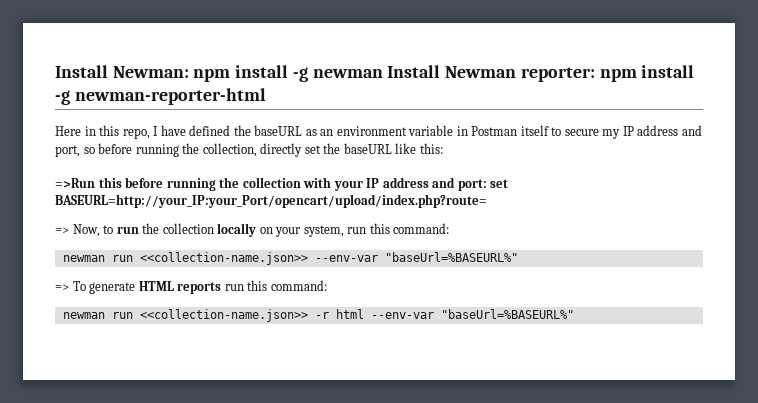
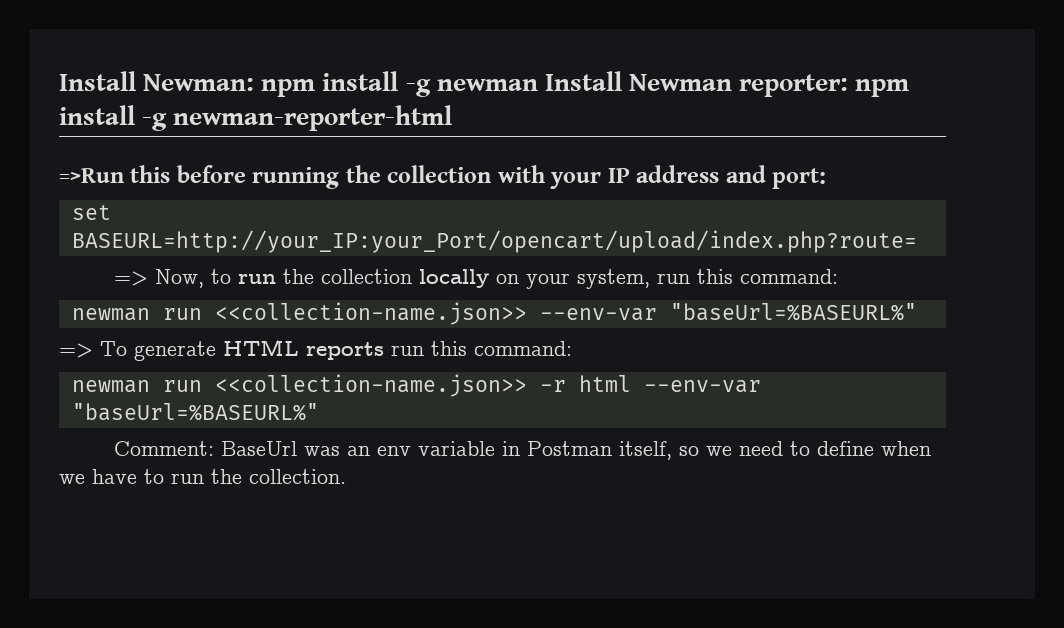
- Here in this repo, I have defined the baseURL as an environment variable in Postman itself to secure my IP address and port, so before running the collection, directly set the baseURL like this:
- =>Run this before running the collection with your IP address and port: set BASEURL=http://your_IP:your_Port/opencart/upload/index.php?route=
+ =>Run this before running the collection with your IP address and port:
+ set BASEURL=http://your_IP:your_Port/opencart/upload/index.php?route=
+ Comment: BaseUrl was an env variable in Postman itself, so we need to define when we have to run the collection.

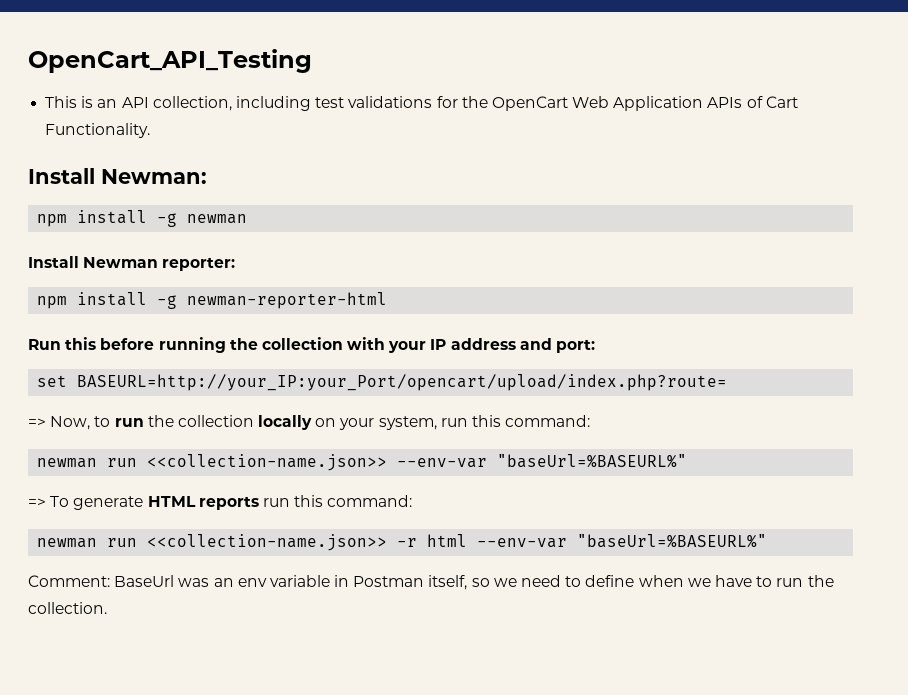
+ OpenCart_API_Testing
+ This is an API collection, including test validations for the OpenCart Web Application APIs of Cart Functionality.
- Install Newman: npm install -g newman Install Newman reporter: npm install -g newman-reporter-html
+ Install Newman:
+ npm install -g newman
+ Install Newman reporter:
+ npm install -g newman-reporter-html
- =>Run this before running the collection with your IP address and port:
+ Run this before running the collection with your IP address and port:

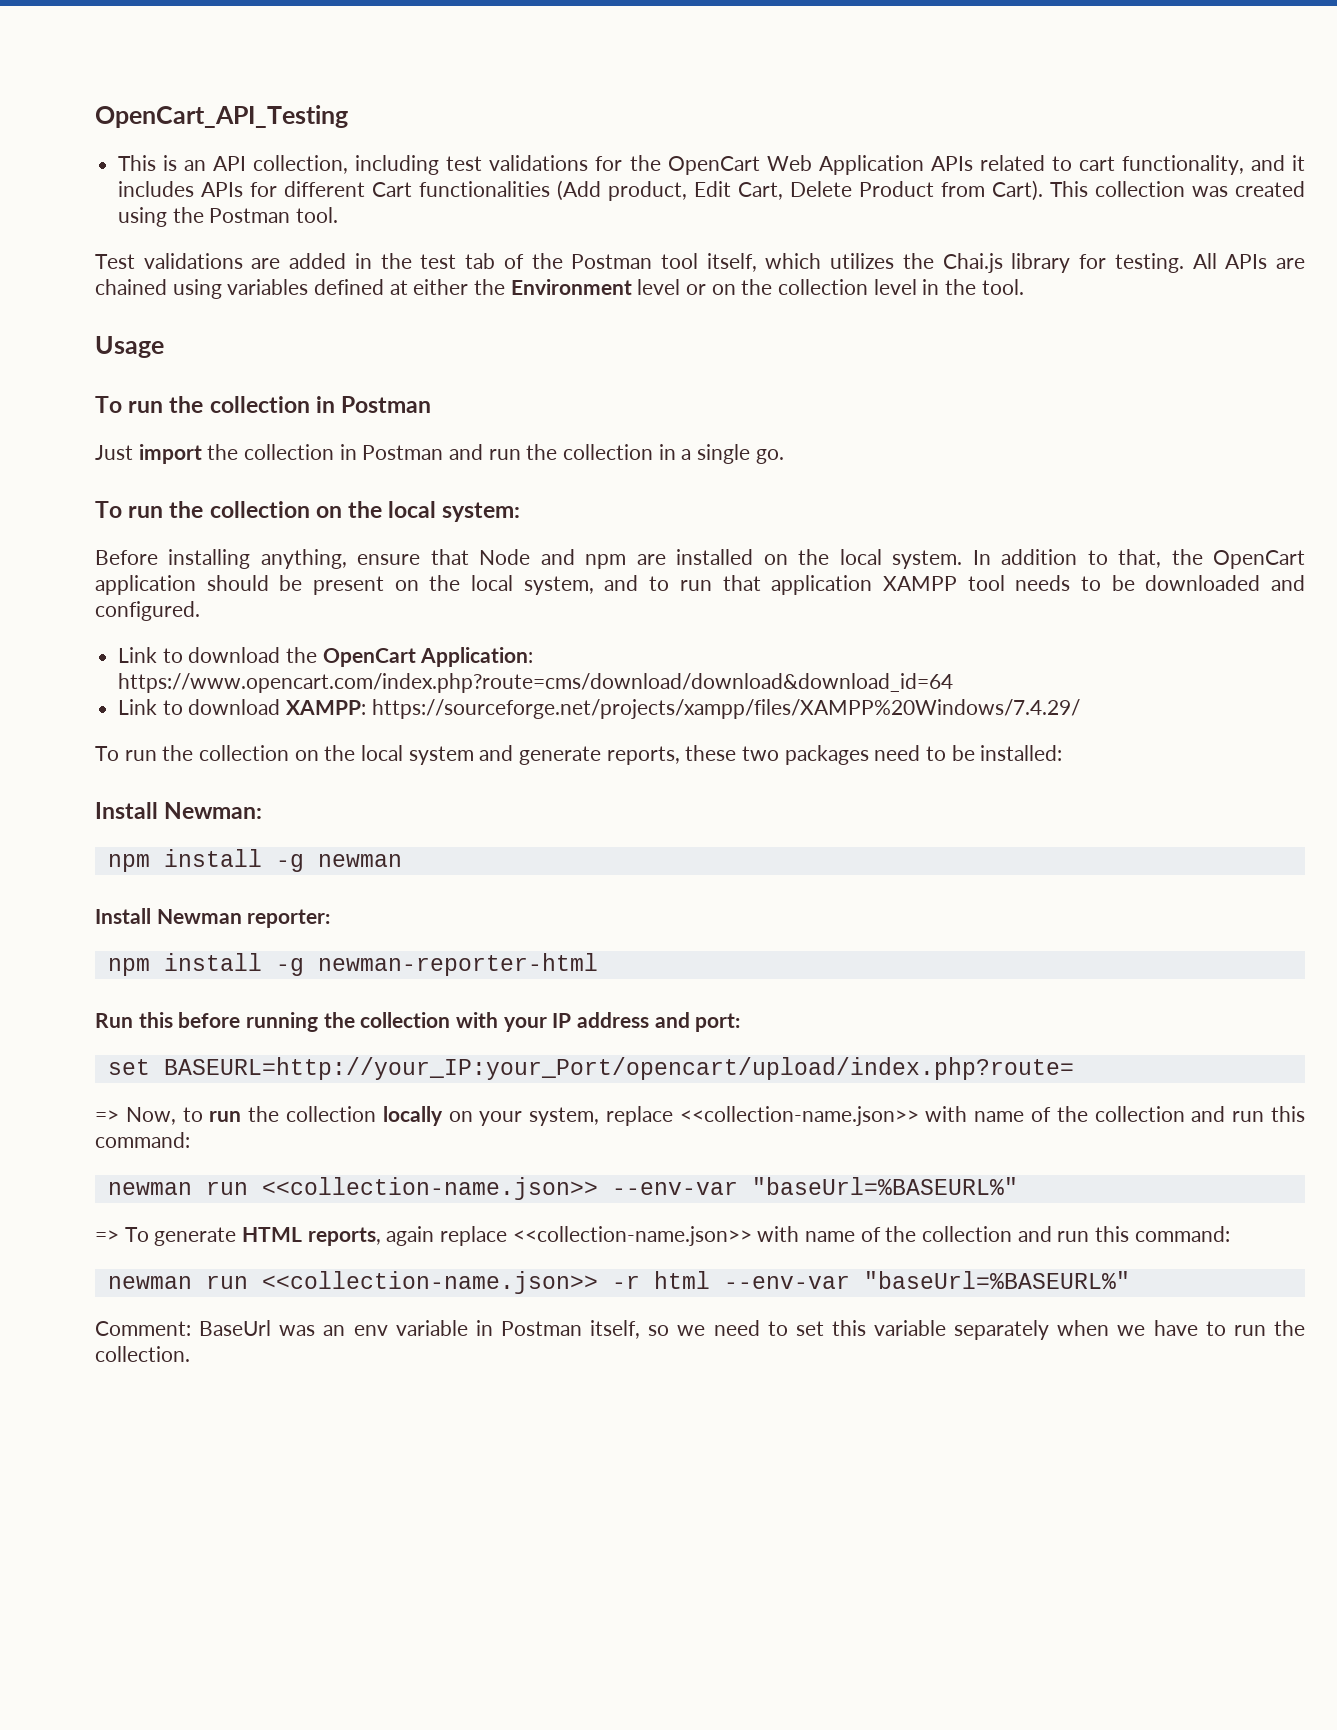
- This is an API collection, including test validations for the OpenCart Web Application APIs of Cart Functionality.
+ This is an API collection, including test validations for the OpenCart Web Application APIs related to cart functionality, and it includes APIs for different Cart functionalities (Add product, Edit Cart, Delete Product from Cart). This collection was created using the Postman tool.
+ Test validations are added in the test tab of the Postman tool itself, which utilizes the Chai.js library for testing. All APIs are chained using variables defined at either the Environment level or on the collection level in the tool.
+ Usage
+ To run the collection in Postman
+ Just import the collection in Postman and run the collection in a single go.
+ To run the collection on the local system:
+ Before installing anything, ensure that Node and npm are installed on the local system. In addition to that, the OpenCart application should be present on the local system, and to run that application XAMPP tool needs to be downloaded and configured.
+ Link to download the OpenCart Application: https://www.opencart.com/index.php?route=cms/download/download&download_id=64
+ Link to download XAMPP: https://sourceforge.net/projects/xampp/files/XAMPP%20Windows/7.4.29/
+ To run the collection on the local system and generate reports, these two packages need to be installed:
- => Now, to run the collection locally on your system, run this command:
+ => Now, to run the collection locally on your system, replace <<collection-name.json>> with name of the collection and run this command:
- => To generate HTML reports run this command:
+ => To generate HTML reports, again replace <<collection-name.json>> with name of the collection and run this command:
- Comment: BaseUrl was an env variable in Postman itself, so we need to define when we have to run the collection.
+ Comment: BaseUrl was an env variable in Postman itself, so we need to set this variable separately when we have to run the collection.

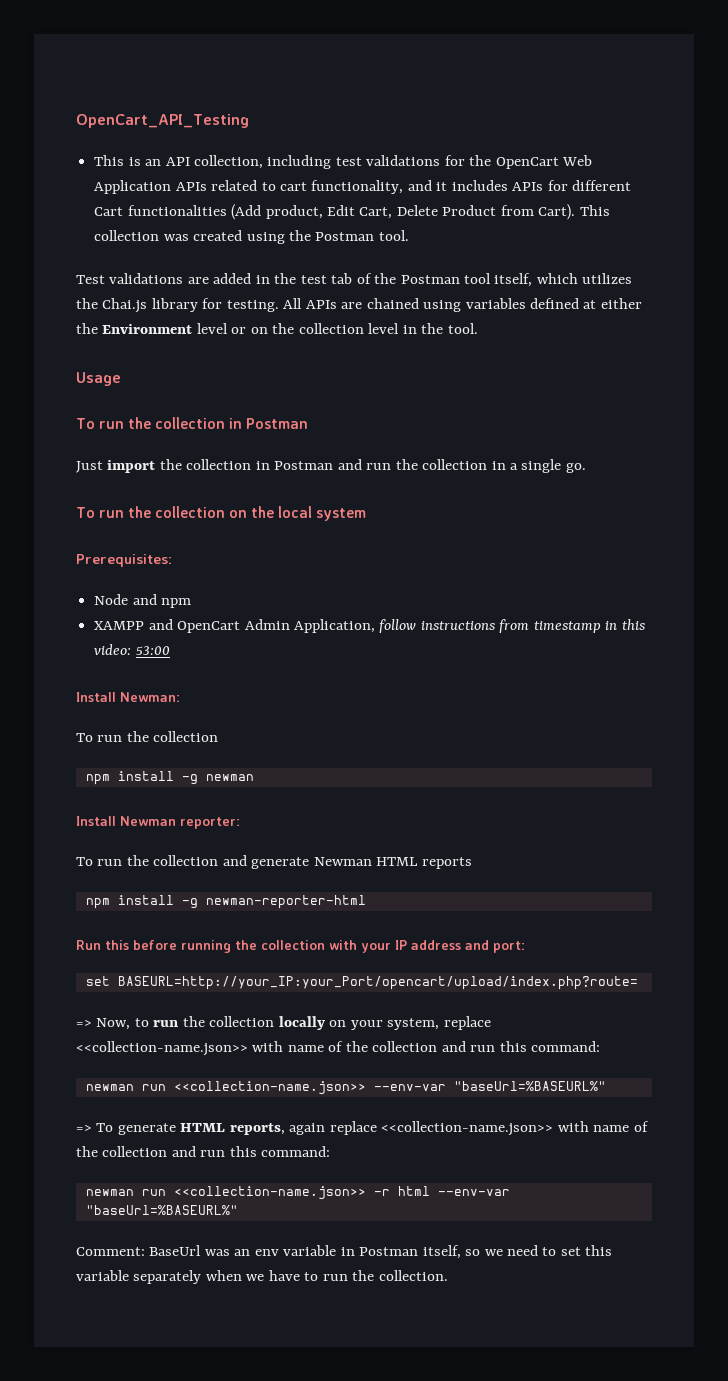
- To run the collection on the local system:
- Before installing anything, ensure that Node and npm are installed on the local system. In addition to that, the OpenCart application should be present on the local system, and to run that application XAMPP tool needs to be downloaded and configured.
- Link to download the OpenCart Application: https://www.opencart.com/index.php?route=cms/download/download&download_id=64
- Link to download XAMPP: https://sourceforge.net/projects/xampp/files/XAMPP%20Windows/7.4.29/
- To run the collection on the local system and generate reports, these two packages need to be installed:
+ To run the collection on the local system
+ Prerequisites:
+ Node and npm
+ XAMPP and OpenCart Admin Application, follow instructions from timestamp in this video: 53:00
  Install Newman:
+ To run the collection
+ To run the collection and generate Newman HTML reports

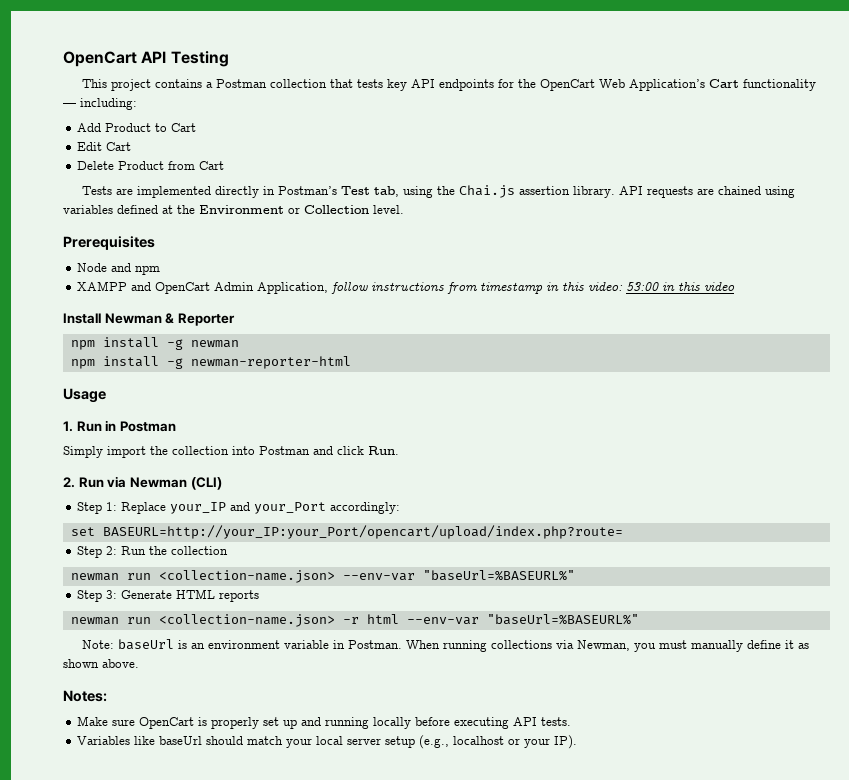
- OpenCart_API_Testing
- This is an API collection, including test validations for the OpenCart Web Application APIs related to cart functionality, and it includes APIs for different Cart functionalities (Add product, Edit Cart, Delete Product from Cart). This collection was created using the Postman tool.
- Test validations are added in the test tab of the Postman tool itself, which utilizes the Chai.js library for testing. All APIs are chained using variables defined at either the Environment level or on the collection level in the tool.
- Usage
- To run the collection in Postman
- Just import the collection in Postman and run the collection in a single go.
- To run the collection on the local system
- Prerequisites:
+ OpenCart API Testing
+ This project contains a Postman collection that tests key API endpoints for the OpenCart Web Application’s Cart functionality — including:
+ Add Product to Cart
+ Edit Cart
+ Delete Product from Cart
+ Tests are implemented directly in Postman’s Test tab, using the Chai.js assertion library. API requests are chained using variables defined at the Environment or Collection level.
+ Prerequisites
- XAMPP and OpenCart Admin Application, follow instructions from timestamp in this video: 53:00
- Install Newman:
- To run the collection
+ XAMPP and OpenCart Admin Application, follow instructions from timestamp in this video: 53:00 in this video
+ Install Newman & Reporter
  npm install -g newman
- Install Newman reporter:
- To run the collection and generate Newman HTML reports
  npm install -g newman-reporter-html
- Run this before running the collection with your IP address and port:
+ Usage
+ 1. Run in Postman
+ Simply import the collection into Postman and click Run.
+ 2. Run via Newman (CLI)
+ Step 1: Replace your_IP and your_Port accordingly:
  set BASEURL=http://your_IP:your_Port/opencart/upload/index.php?route=
- => Now, to run the collection locally on your system, replace <<collection-name.json>> with name of the collection and run this command:
- newman run <<collection-name.json>> --env-var "baseUrl=%BASEURL%"
- => To generate HTML reports, again replace <<collection-name.json>> with name of the collection and run this command:
- newman run <<collection-name.json>> -r html --env-var "baseUrl=%BASEURL%"
+ Step 2: Run the collection
+ newman run <collection-name.json> --env-var "baseUrl=%BASEURL%"
+ Step 3: Generate HTML reports
+ newman run <collection-name.json> -r html --env-var "baseUrl=%BASEURL%"
- Comment: BaseUrl was an env variable in Postman itself, so we need to set this variable separately when we have to run the collection.
+ Note: baseUrl is an environment variable in Postman. When running collections via Newman, you must manually define it as shown above.
+ Notes:
+ Make sure OpenCart is properly set up and running locally before executing API tests.
+ Variables like baseUrl should match your local server setup (e.g., localhost or your IP).

